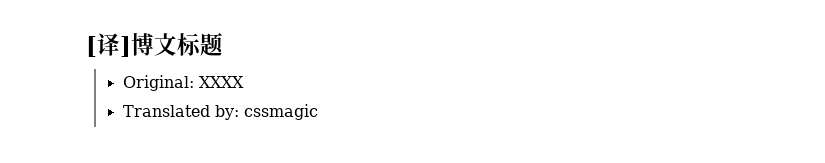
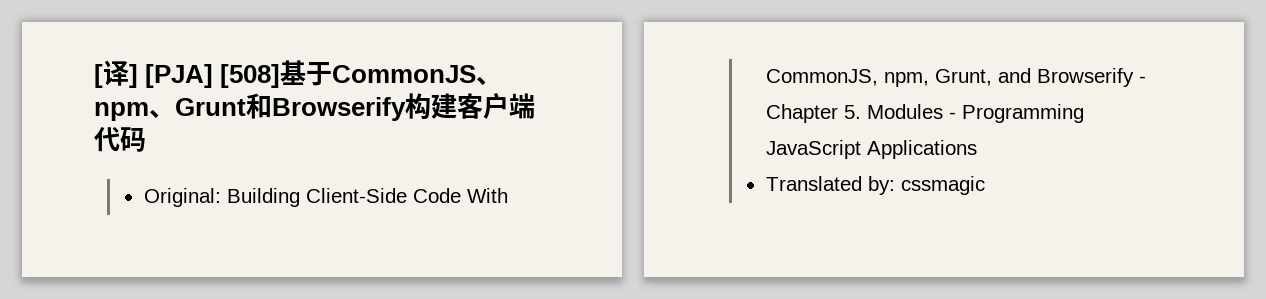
- [译]博文标题
- Original: XXXX
+ [译] [PJA] [508]基于CommonJS、npm、Grunt和Browserify构建客户端代码
+ Original: Building Client-Side Code With CommonJS, npm, Grunt, and Browserify - Chapter 5. Modules - Programming JavaScript Applications

